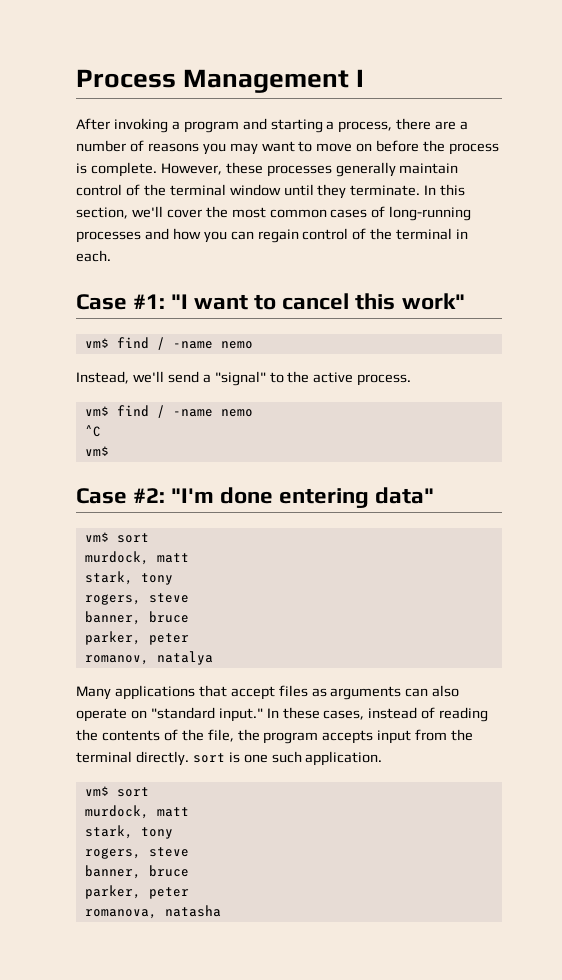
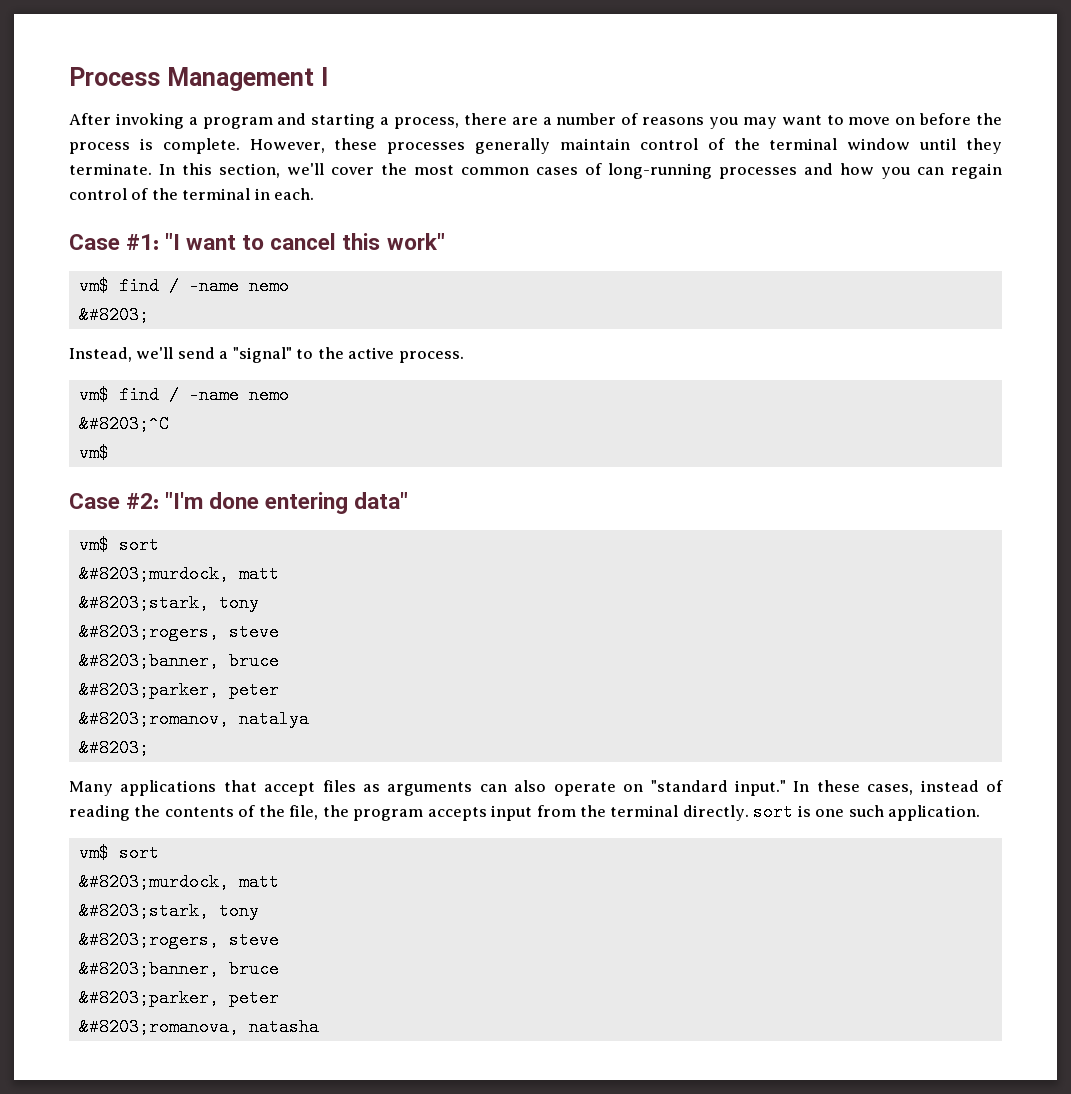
  Case #1: "I want to cancel this work"
  vm$ find / -name nemo
+ &#8203;
- ^C
+ &#8203;^C
  Case #2: "I'm done entering data"
  vm$ sort
- murdock, matt
- stark, tony
- rogers, steve
- banner, bruce
- parker, peter
- romanov, natalya
+ &#8203;murdock, matt
+ &#8203;stark, tony
+ &#8203;rogers, steve
+ &#8203;banner, bruce
+ &#8203;parker, peter
+ &#8203;romanov, natalya
+ &#8203;
  In these cases, instead of reading the contents of the file, the program accepts input from the terminal directly. sort is one such application.
  vm$ sort
- murdock, matt
- stark, tony
- rogers, steve
- banner, bruce
- parker, peter
- romanova, natasha
+ &#8203;murdock, matt
+ &#8203;stark, tony
+ &#8203;rogers, steve
+ &#8203;banner, bruce
+ &#8203;parker, peter
+ &#8203;romanova, natasha

